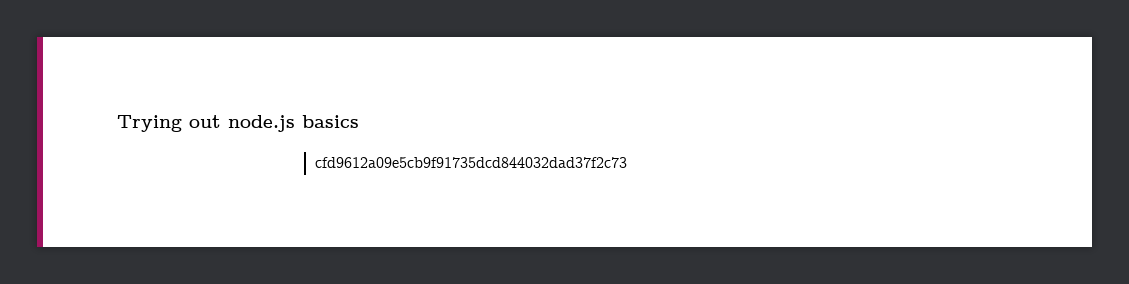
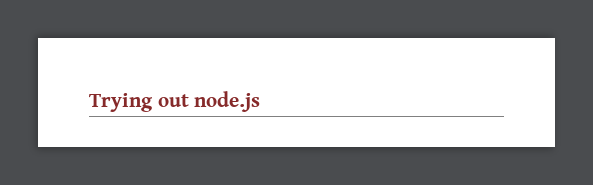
- Trying out node.js basics
- cfd9612a09e5cb9f91735dcd844032dad37f2c73
+ Trying out node.js

